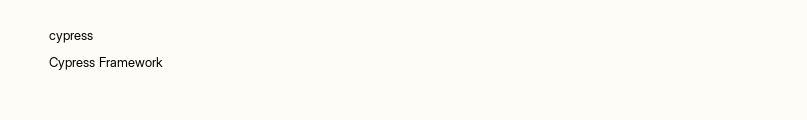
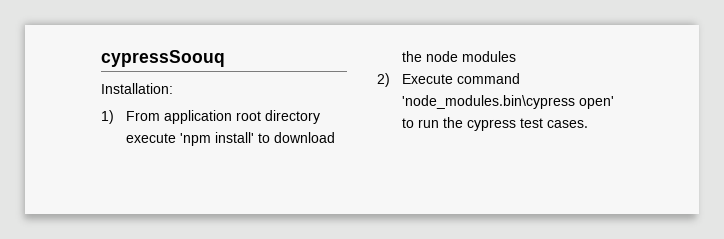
- cypress
- Cypress Framework
+ cypressSoouq
+ Installation:
+ 1) From application root directory execute 'npm install' to download the node modules
+ 2) Execute command 'node_modules.bin\cypress open' to run the cypress test cases.

